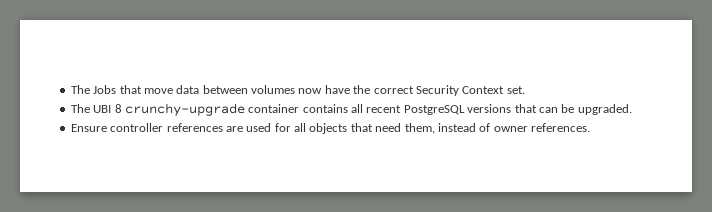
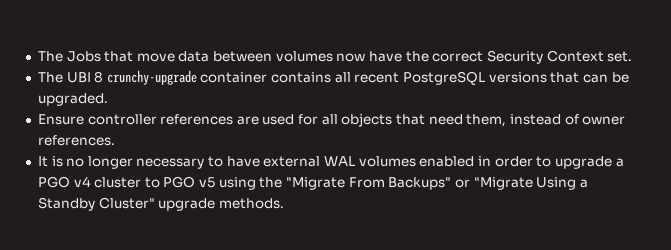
+ It is no longer necessary to have external WAL volumes enabled in order to upgrade a PGO v4 cluster to PGO v5 using the "Migrate From Backups" or "Migrate Using a Standby Cluster" upgrade methods.

